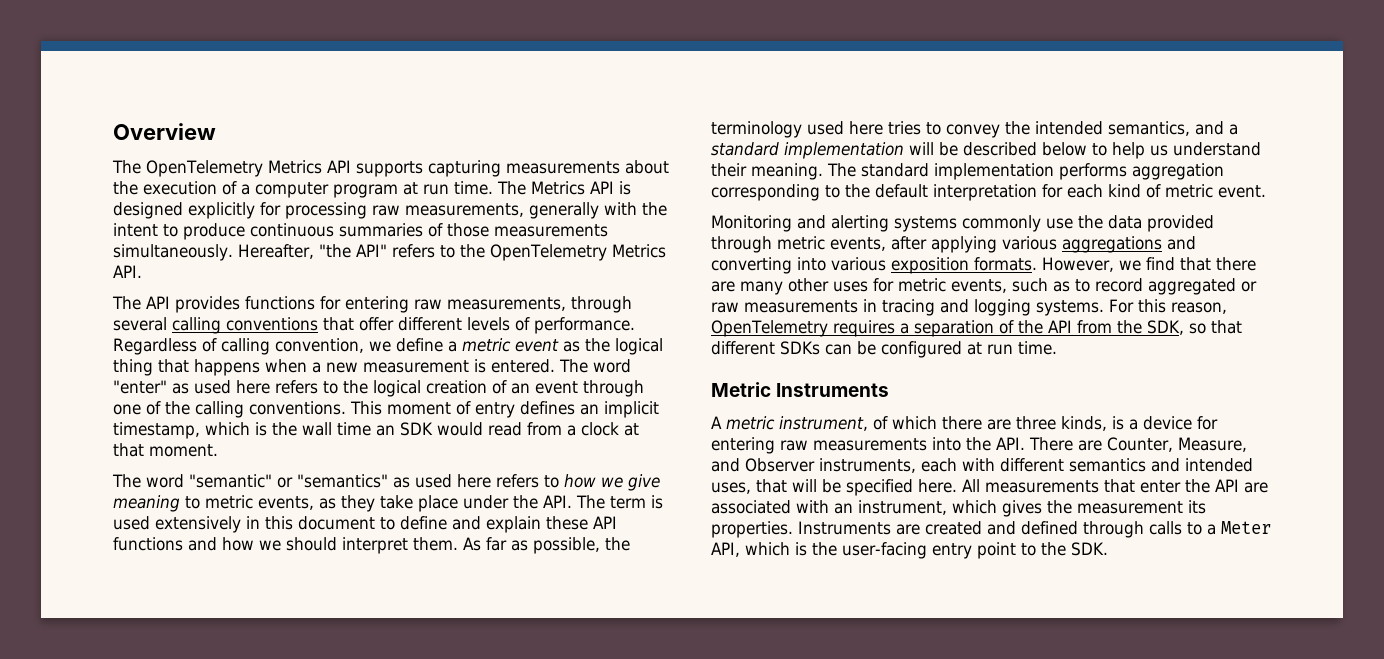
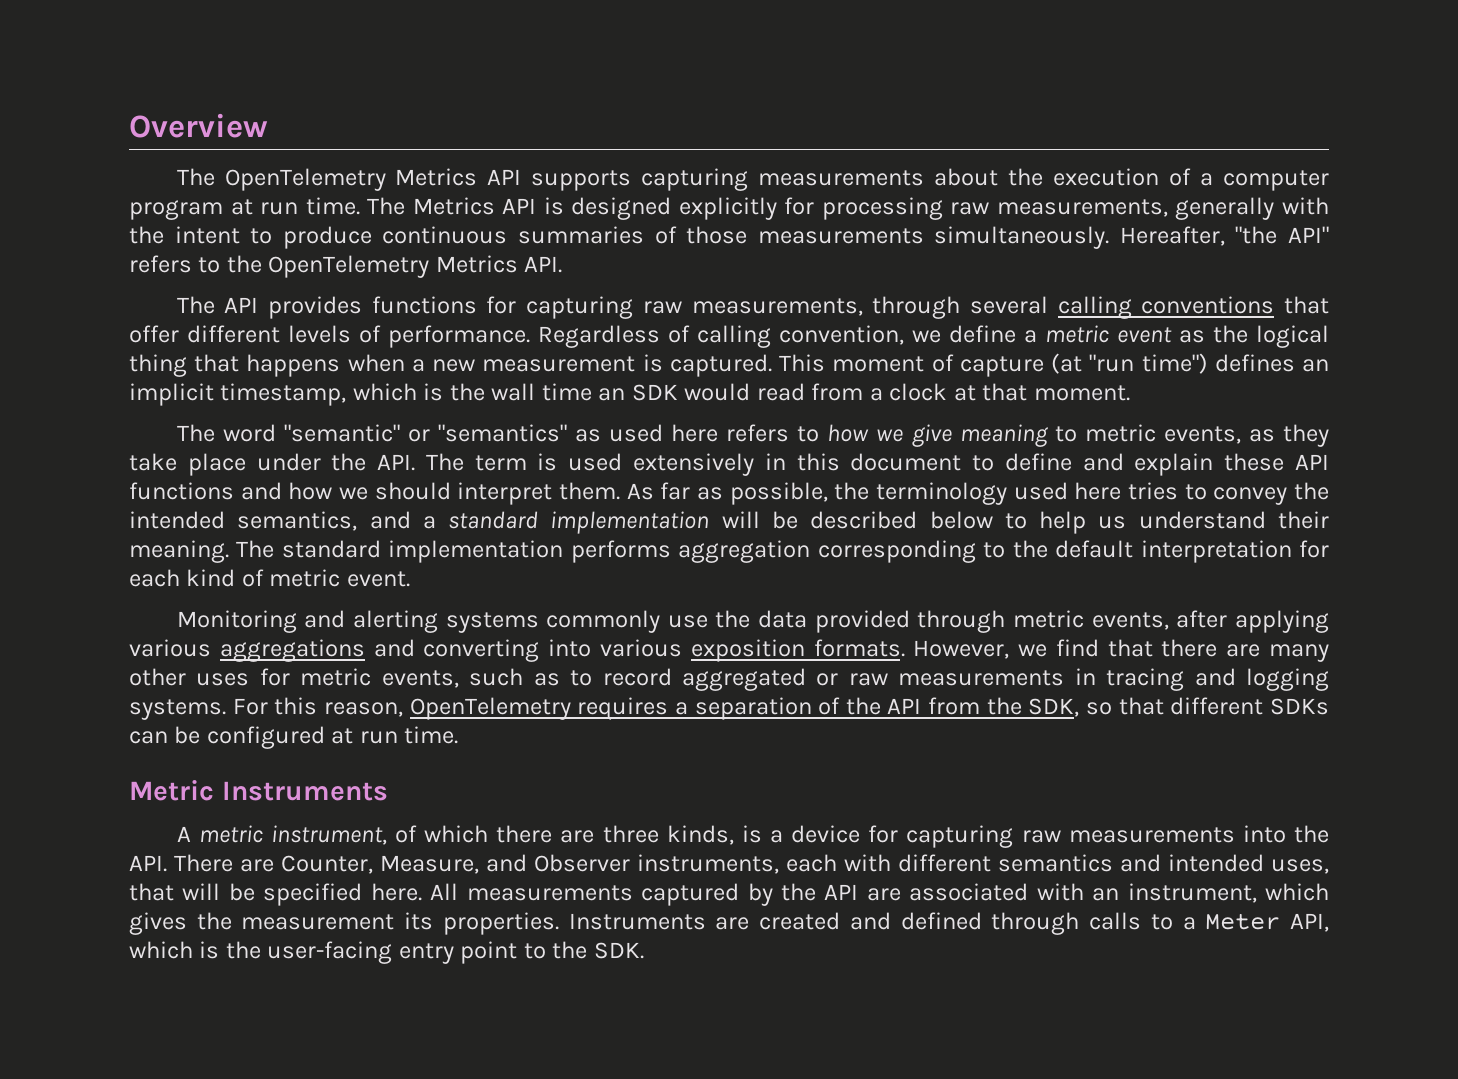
- The API provides functions for entering raw measurements, through several calling conventions that offer different levels of performance.
+ The API provides functions for capturing raw measurements, through several calling conventions that offer different levels of performance.
- Regardless of calling convention, we define a metric event as the logical thing that happens when a new measurement is entered. The word "enter" as used here refers to the logical creation of an event through one of the calling conventions. This moment of entry defines an implicit timestamp, which is the wall time an SDK would read from a clock at that moment.
+ Regardless of calling convention, we define a metric event as the logical thing that happens when a new measurement is captured. This moment of capture (at "run time") defines an implicit timestamp, which is the wall time an SDK would read from a clock at that moment.
- A metric instrument, of which there are three kinds, is a device for entering raw measurements into the API. There are Counter, Measure, and Observer instruments, each with different semantics and intended uses, that will be specified here.
+ A metric instrument, of which there are three kinds, is a device for capturing raw measurements into the API. There are Counter, Measure, and Observer instruments, each with different semantics and intended uses, that will be specified here.
- All measurements that enter the API are associated with an instrument, which gives the measurement its properties.
+ All measurements captured by the API are associated with an instrument, which gives the measurement its properties.

